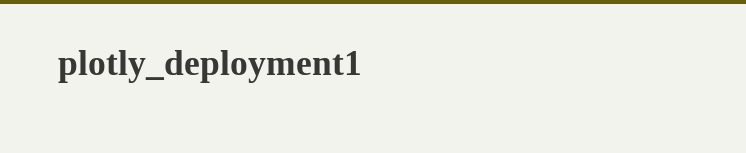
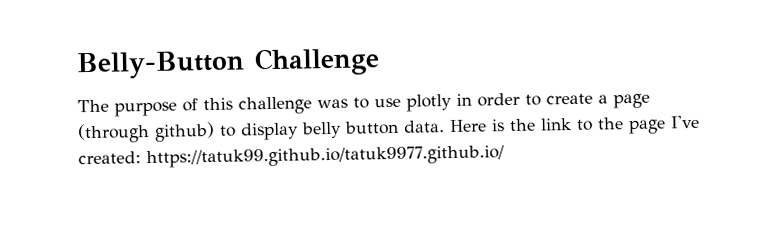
- plotly_deployment1
+ Belly-Button Challenge
+ The purpose of this challenge was to use plotly in order to create a page (through github) to display belly button data. Here is the link to the page I've created: https://tatuk99.github.io/tatuk9977.github.io/

